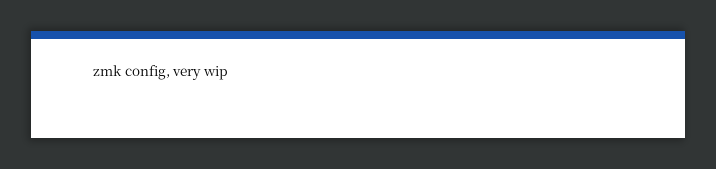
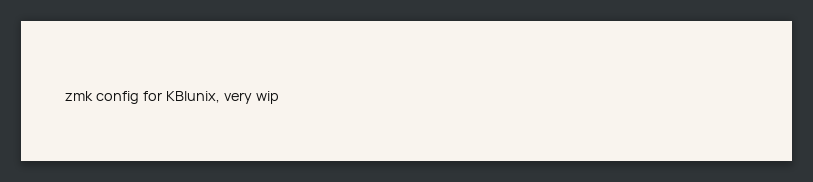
- zmk config, very wip
+ zmk config for KBlunix, very wip

